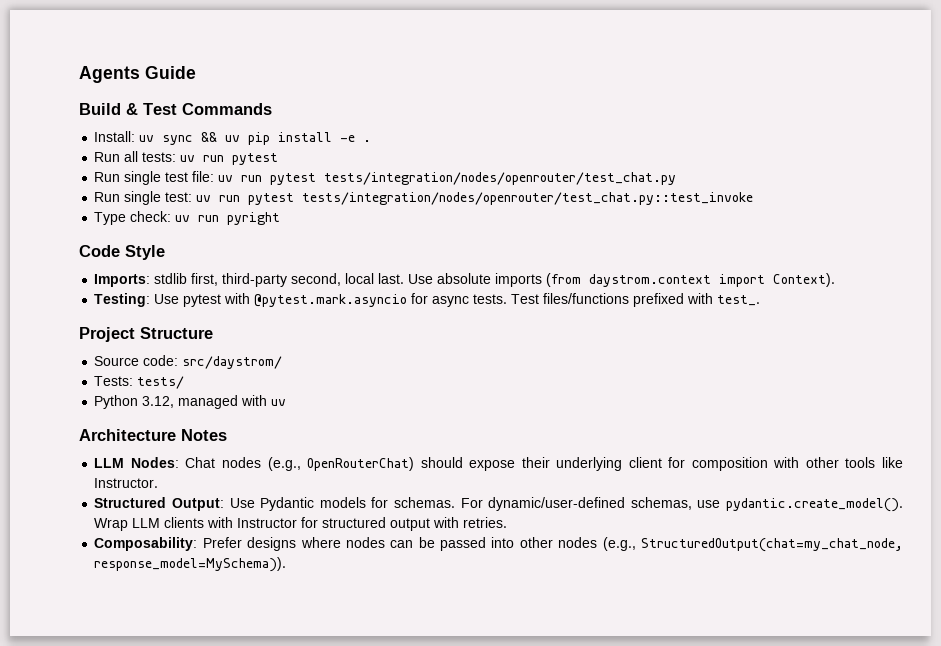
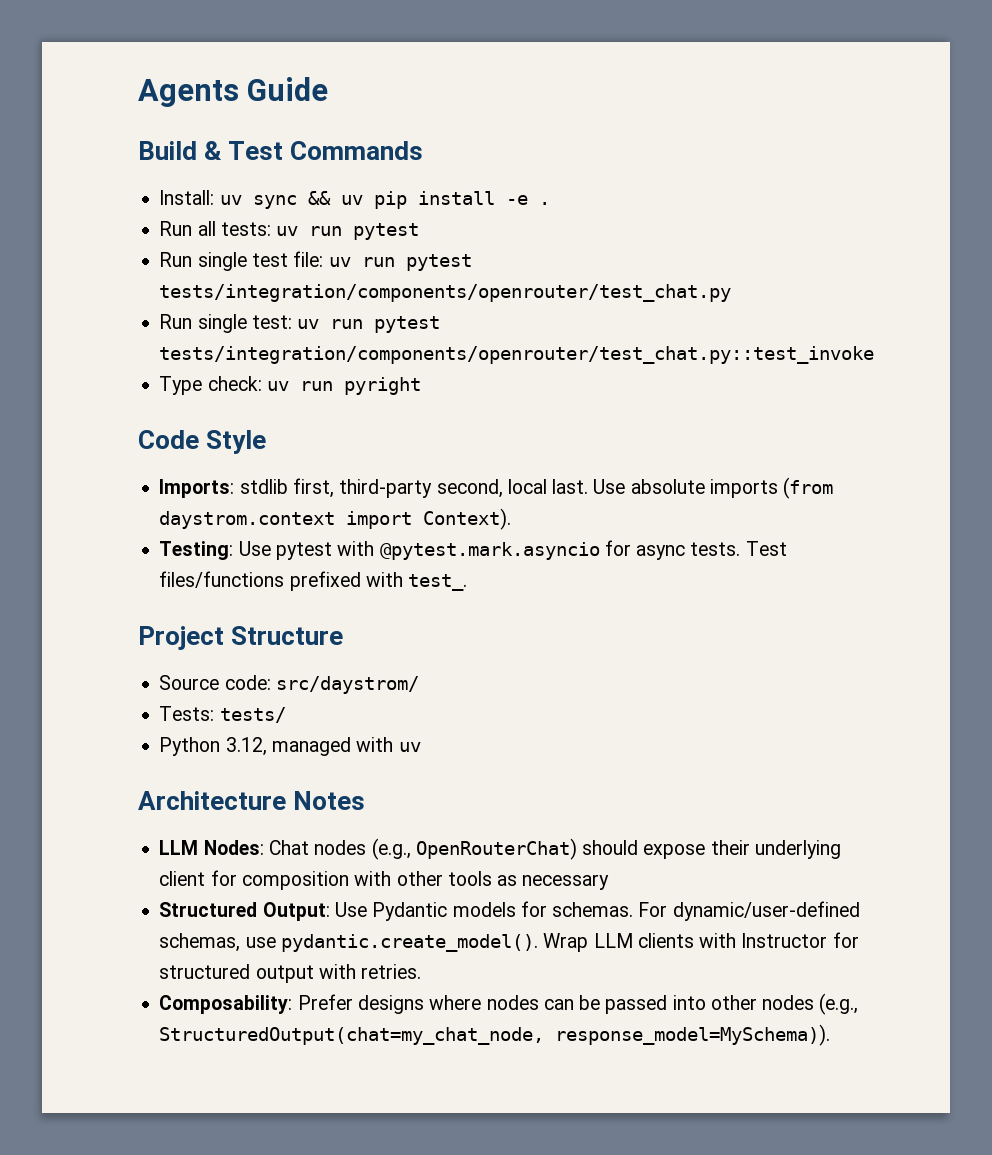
- Run single test file: uv run pytest tests/integration/nodes/openrouter/test_chat.py
+ Run single test file: uv run pytest tests/integration/components/openrouter/test_chat.py
- Run single test: uv run pytest tests/integration/nodes/openrouter/test_chat.py::test_invoke
+ Run single test: uv run pytest tests/integration/components/openrouter/test_chat.py::test_invoke
- LLM Nodes: Chat nodes (e.g., OpenRouterChat) should expose their underlying client for composition with other tools like Instructor.
+ LLM Nodes: Chat nodes (e.g., OpenRouterChat) should expose their underlying client for composition with other tools as necessary

